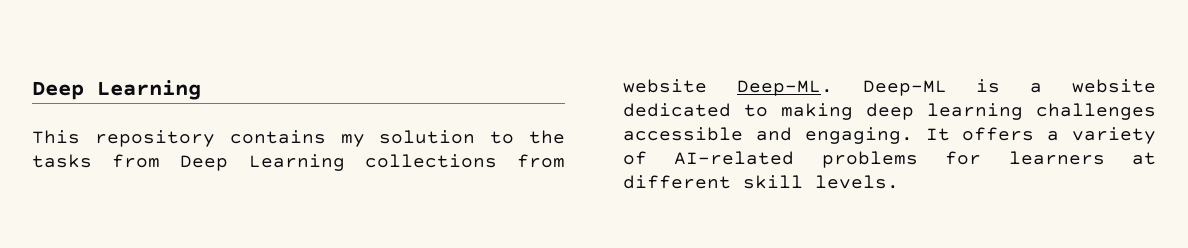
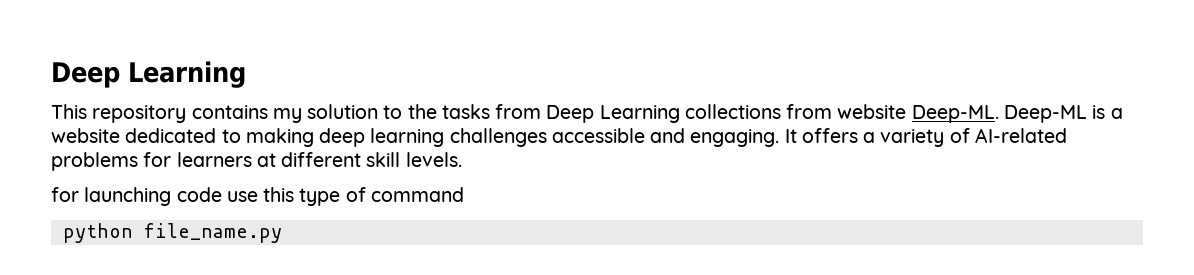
+ for launching code use this type of command
+ python file_name.py

